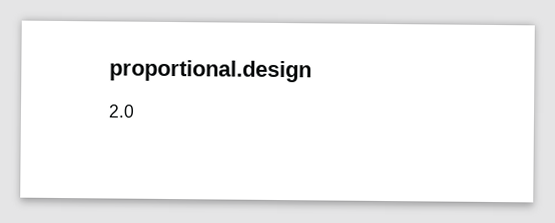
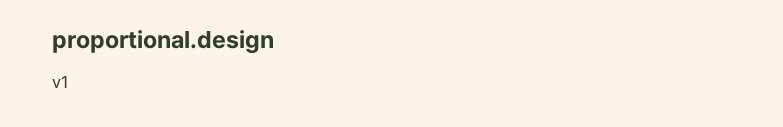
- 2.0
+ v1

